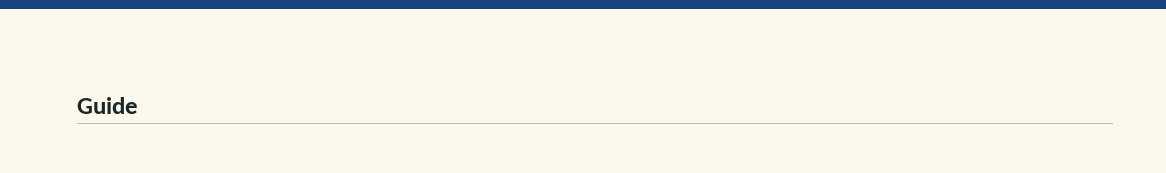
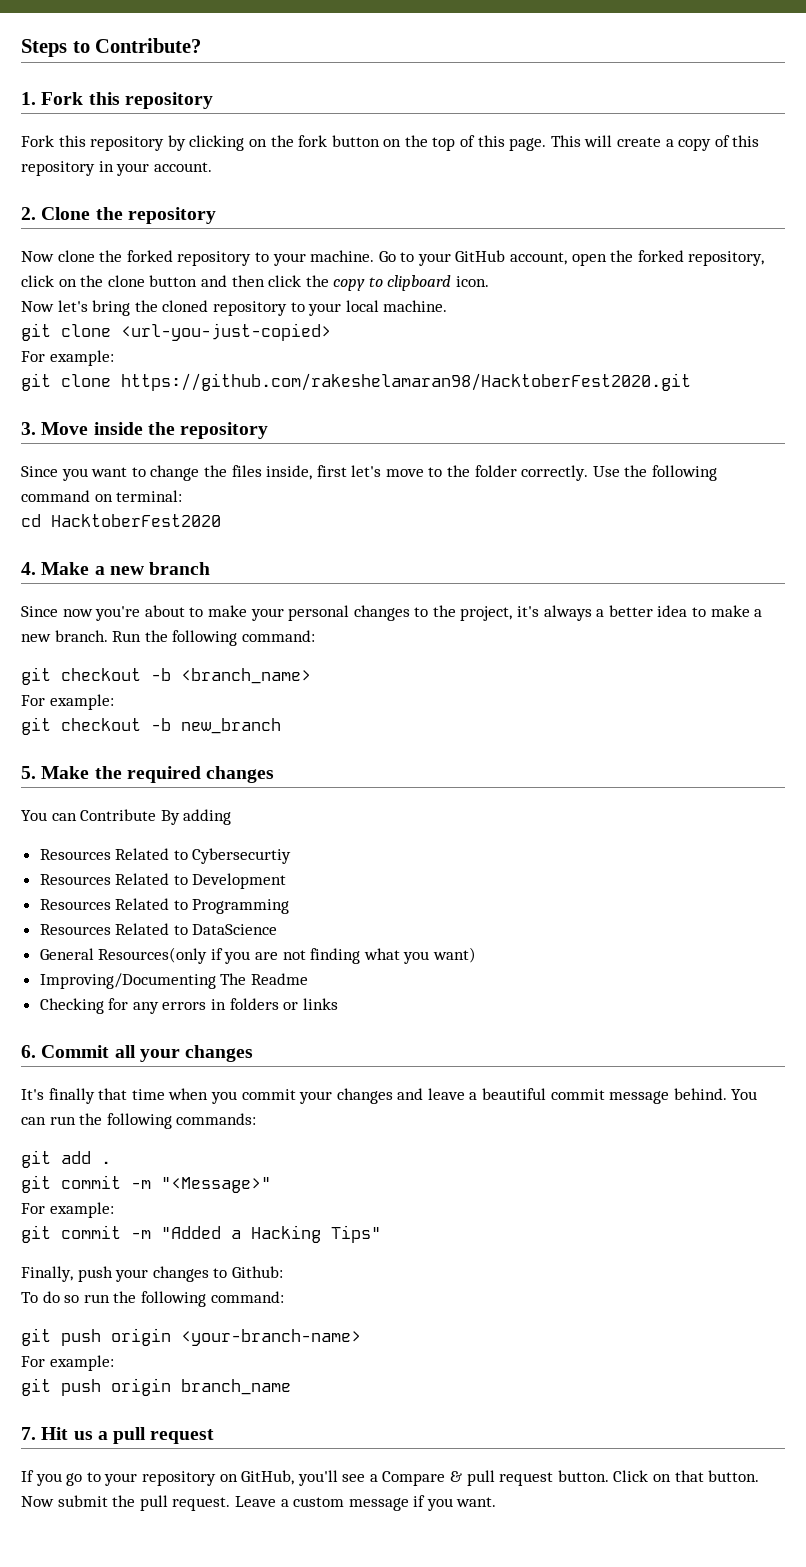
- Guide
+ Steps to Contribute?
+ 1. Fork this repository
+ Fork this repository by clicking on the fork button on the top of this page. This will create a copy of this repository in your account.
+ 2. Clone the repository
+ Now clone the forked repository to your machine. Go to your GitHub account, open the forked repository, click on the clone button and then click the copy to clipboard icon.
+ Now let's bring the cloned repository to your local machine.
+ git clone <url-you-just-copied>
+ For example:
+ git clone https://github.com/rakeshelamaran98/HacktoberFest2020.git
+ 3. Move inside the repository
+ Since you want to change the files inside, first let's move to the folder correctly. Use the following command on terminal:
+ cd HacktoberFest2020
+ 4. Make a new branch
+ Since now you're about to make your personal changes to the project, it's always a better idea to make a new branch. Run the following command:
+ git checkout -b <branch_name>
+ For example:
+ git checkout -b new_branch
+ 5. Make the required changes
+ You can Contribute By adding
+ Resources Related to Cybersecurtiy
+ Resources Related to Development
+ Resources Related to Programming
+ Resources Related to DataScience
+ General Resources(only if you are not finding what you want)
+ Improving/Documenting The Readme
+ Checking for any errors in folders or links
+ 6. Commit all your changes
+ It's finally that time when you commit your changes and leave a beautiful commit message behind. You can run the following commands:
+ git add .
+ git commit -m "<Message>"
+ For example:
+ git commit -m "Added a Hacking Tips"
+ Finally, push your changes to Github:
+ To do so run the following command:
+ git push origin <your-branch-name>
+ For example:
+ git push origin branch_name
+ 7. Hit us a pull request
+ If you go to your repository on GitHub, you'll see a Compare & pull request button. Click on that button. Now submit the pull request. Leave a custom message if you want.

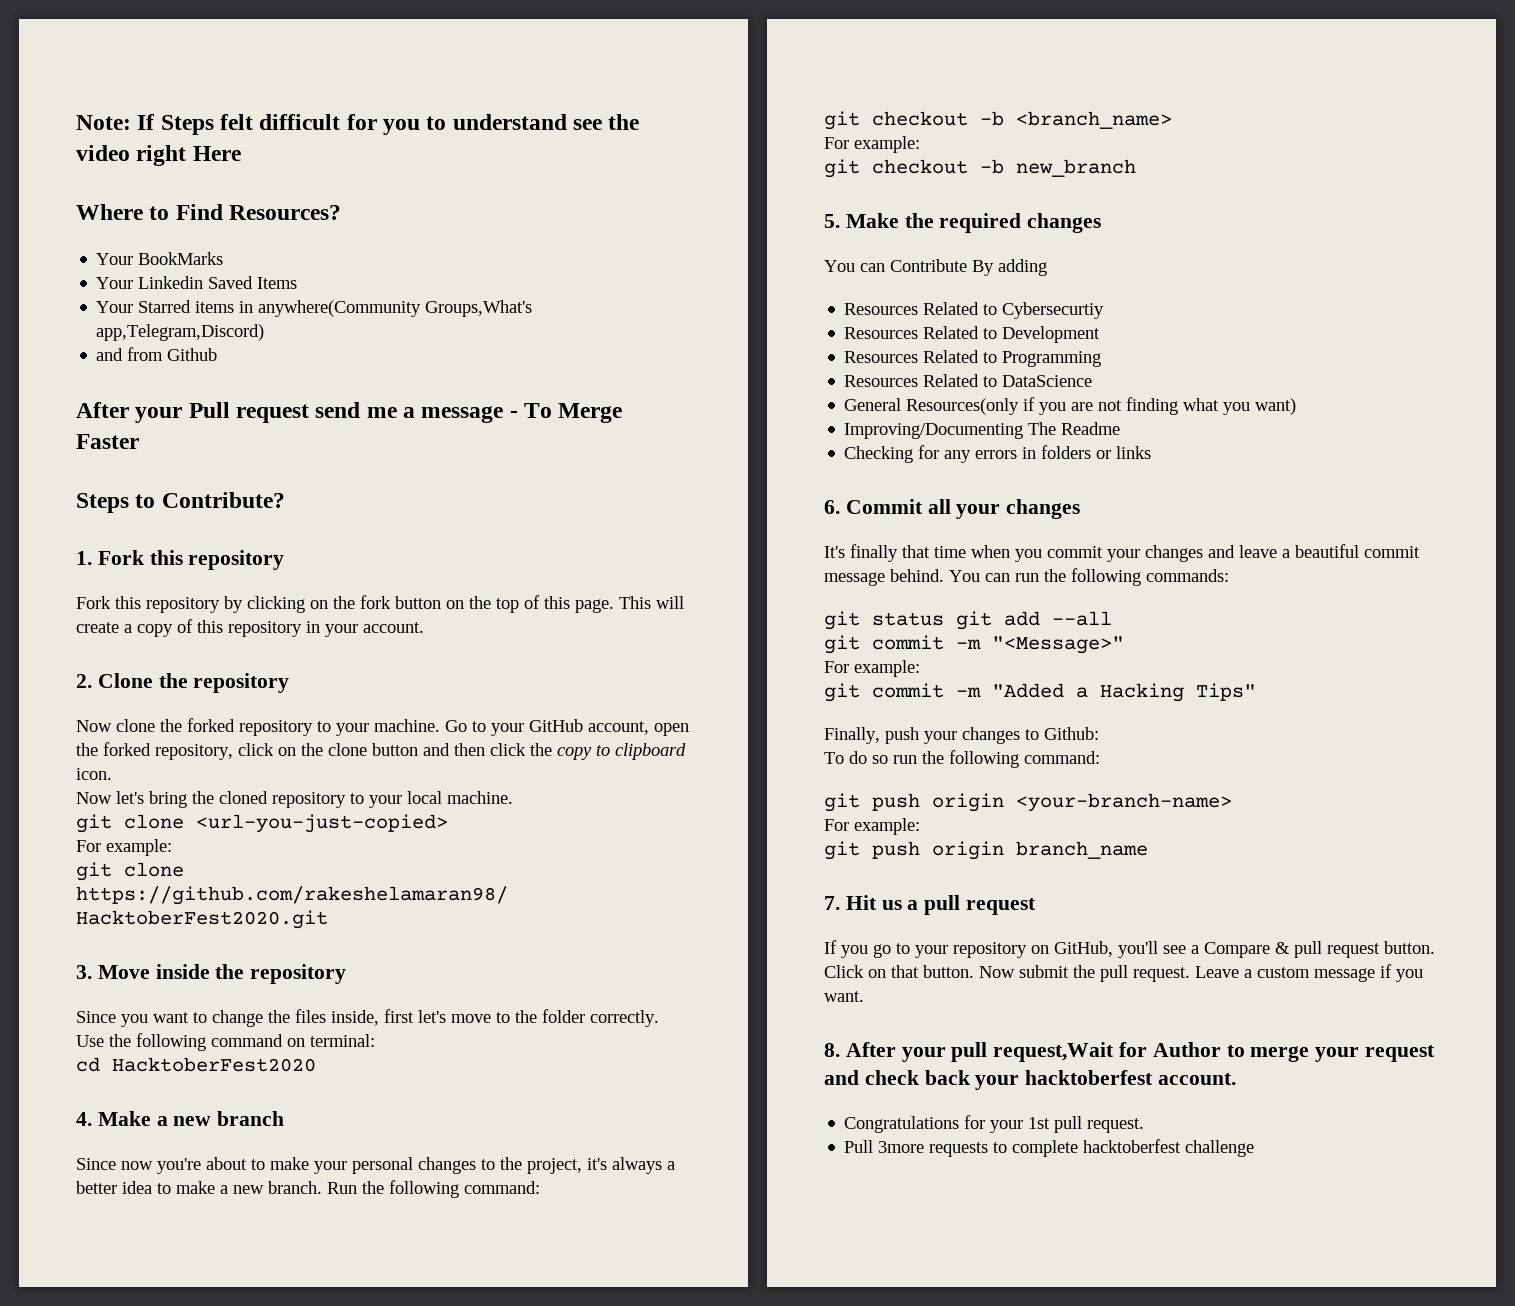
+ Note: If Steps felt difficult for you to understand see the video right Here
+ Where to Find Resources?
+ Your BookMarks
+ Your Linkedin Saved Items
+ Your Starred items in anywhere(Community Groups,What's app,Telegram,Discord)
+ and from Github
+ After your Pull request send me a message - To Merge Faster
- git add .
+ git status git add --all
+ 8. After your pull request,Wait for Author to merge your request and check back your hacktoberfest account.
+ Congratulations for your 1st pull request.
+ Pull 3more requests to complete hacktoberfest challenge

